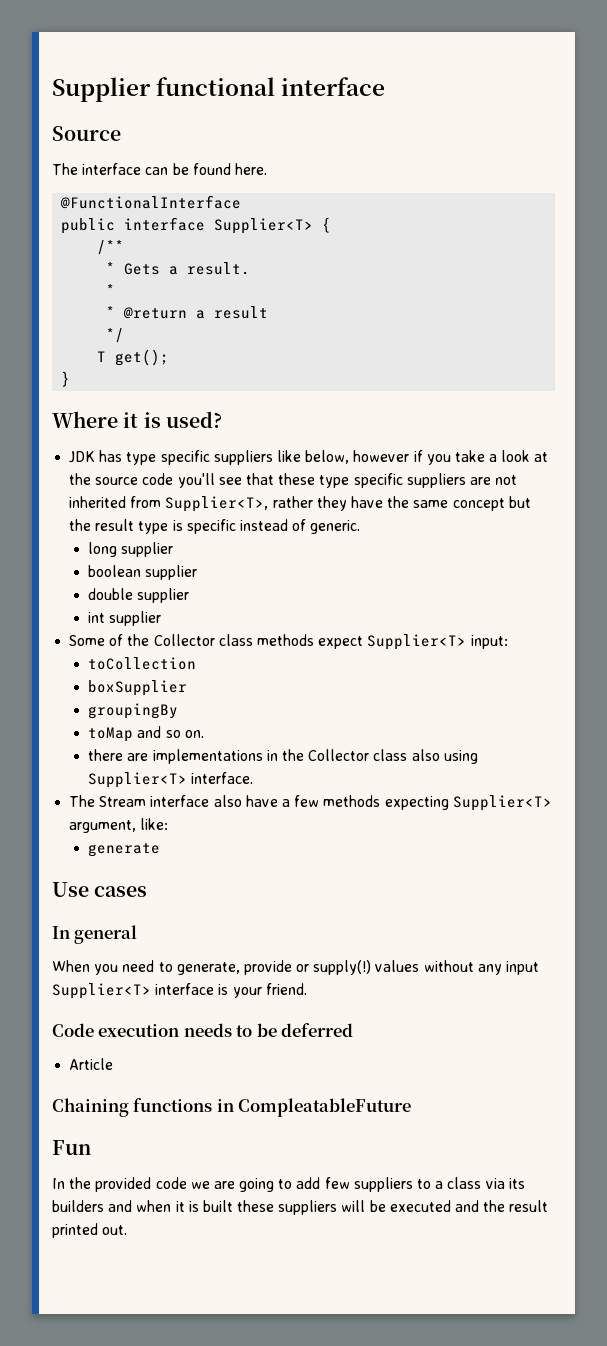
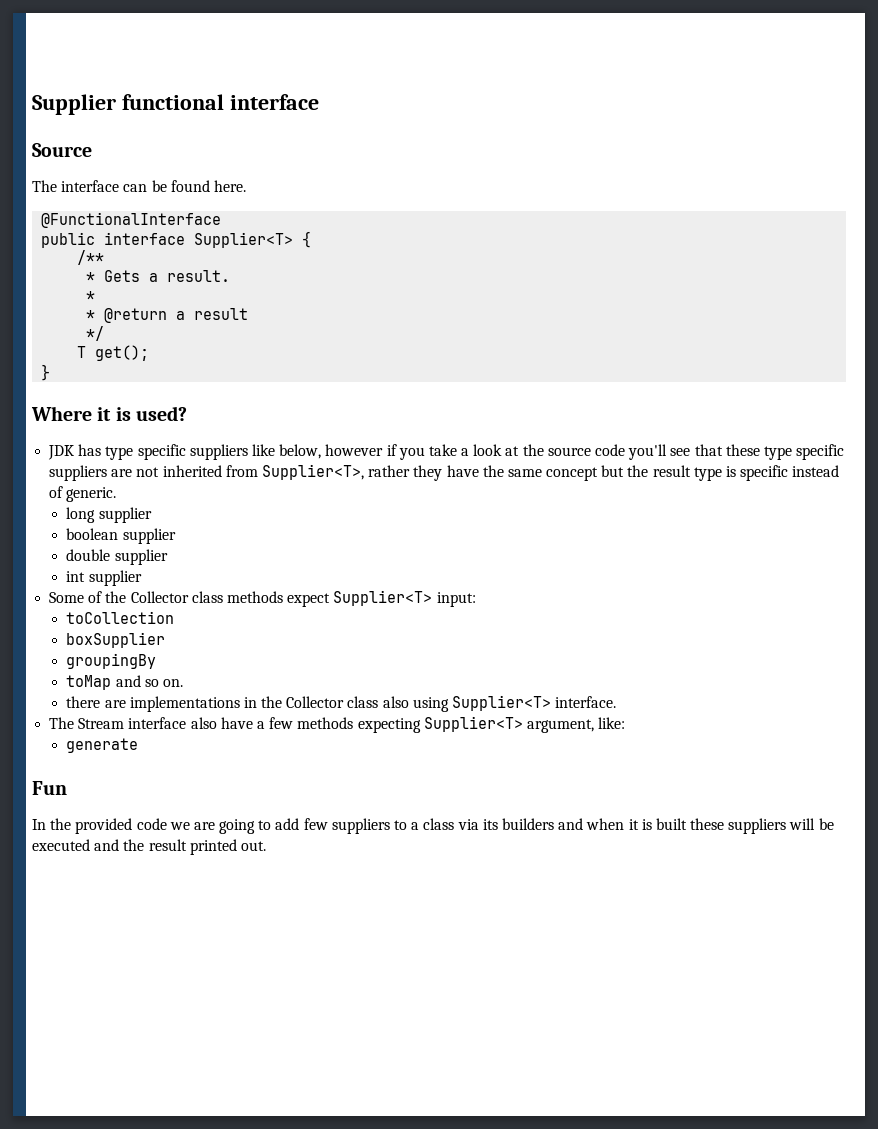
- Use cases
- In general
- When you need to generate, provide or supply(!) values without any input Supplier<T> interface is your friend.
- Code execution needs to be deferred
- Article
- Chaining functions in CompleatableFuture

